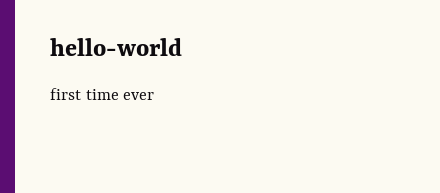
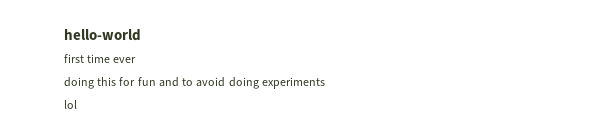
+ doing this for fun and to avoid doing experiments
+ lol

